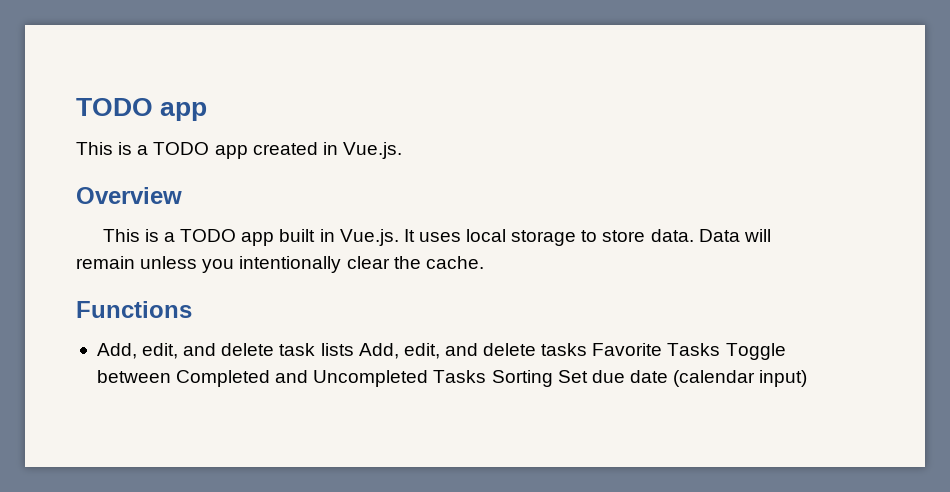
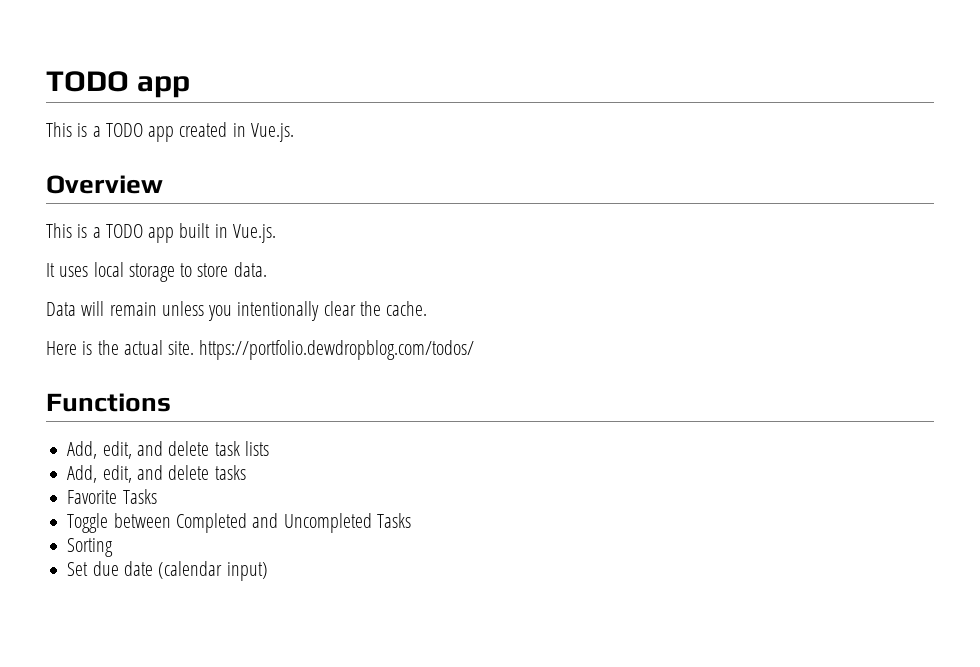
- This is a TODO app built in Vue.js. It uses local storage to store data. Data will remain unless you intentionally clear the cache.
+ This is a TODO app built in Vue.js.
+ It uses local storage to store data.
+ Data will remain unless you intentionally clear the cache.
+ Here is the actual site. https://portfolio.dewdropblog.com/todos/
- Add, edit, and delete task lists Add, edit, and delete tasks Favorite Tasks Toggle between Completed and Uncompleted Tasks Sorting Set due date (calendar input)
+ Add, edit, and delete task lists
+ Add, edit, and delete tasks
+ Favorite Tasks
+ Toggle between Completed and Uncompleted Tasks
+ Sorting
+ Set due date (calendar input)

